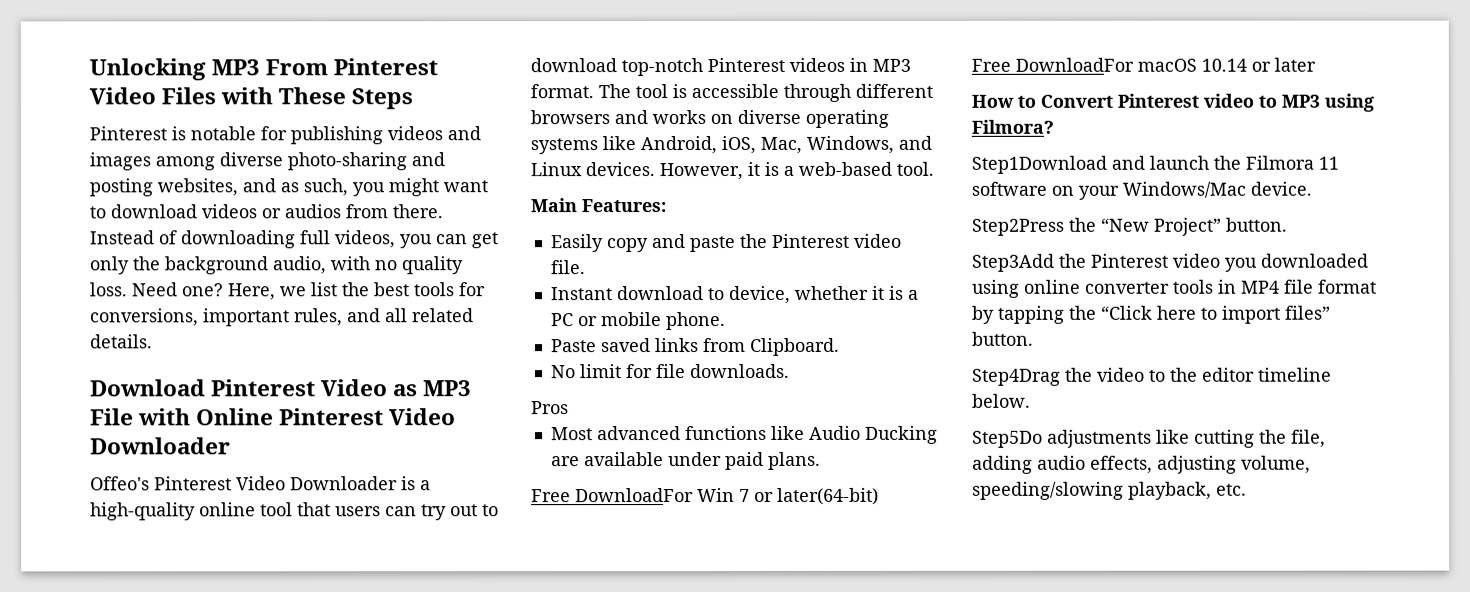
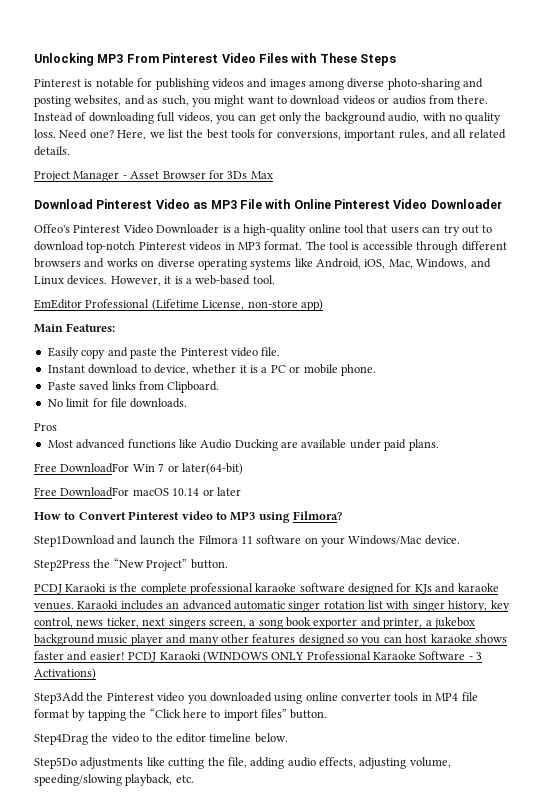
+ Project Manager - Asset Browser for 3Ds Max
+ EmEditor Professional (Lifetime License, non-store app)
+ PCDJ Karaoki is the complete professional karaoke software designed for KJs and karaoke venues. Karaoki includes an advanced automatic singer rotation list with singer history, key control, news ticker, next singers screen, a song book exporter and printer, a jukebox background music player and many other features designed so you can host karaoke shows faster and easier! PCDJ Karaoki (WINDOWS ONLY Professional Karaoke Software - 3 Activations)

